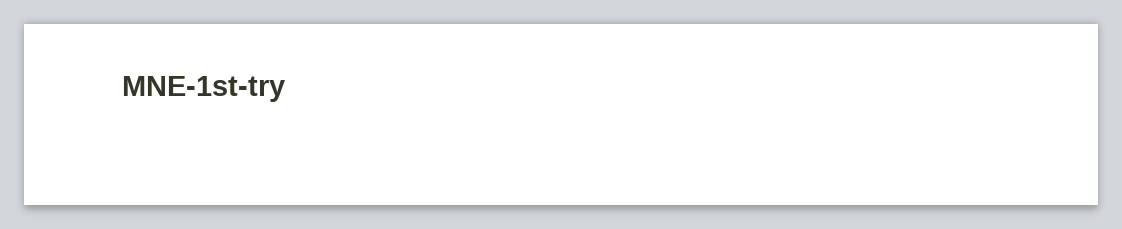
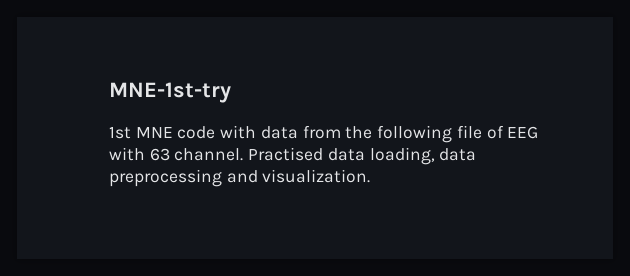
+ 1st MNE code with data from the following file of EEG with 63 channel. Practised data loading, data preprocessing and visualization.

